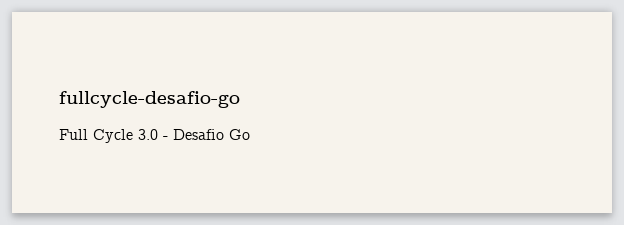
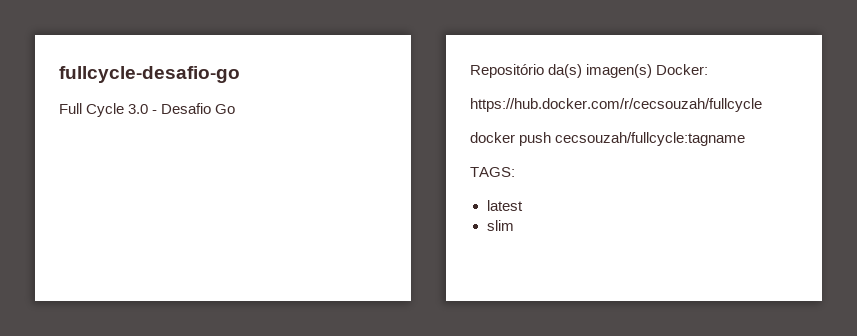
+ Repositório da(s) imagen(s) Docker:
+ https://hub.docker.com/r/cecsouzah/fullcycle
+ docker push cecsouzah/fullcycle:tagname
+ TAGS:
+ latest
+ slim

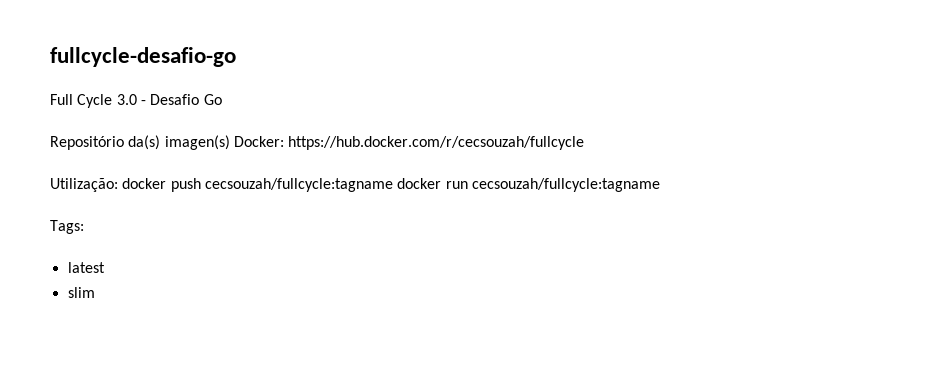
- Repositório da(s) imagen(s) Docker:
- https://hub.docker.com/r/cecsouzah/fullcycle
+ Repositório da(s) imagen(s) Docker: https://hub.docker.com/r/cecsouzah/fullcycle
- docker push cecsouzah/fullcycle:tagname
- TAGS:
+ Utilização: docker push cecsouzah/fullcycle:tagname docker run cecsouzah/fullcycle:tagname
+ Tags:

